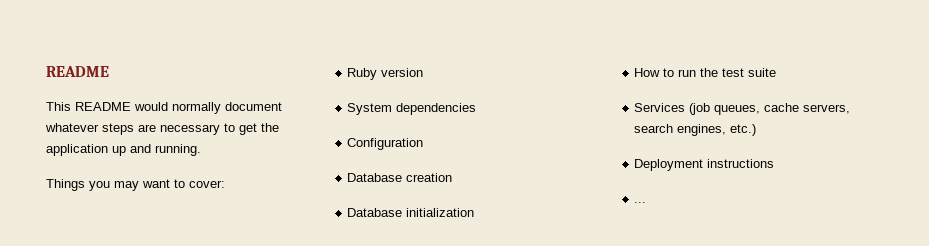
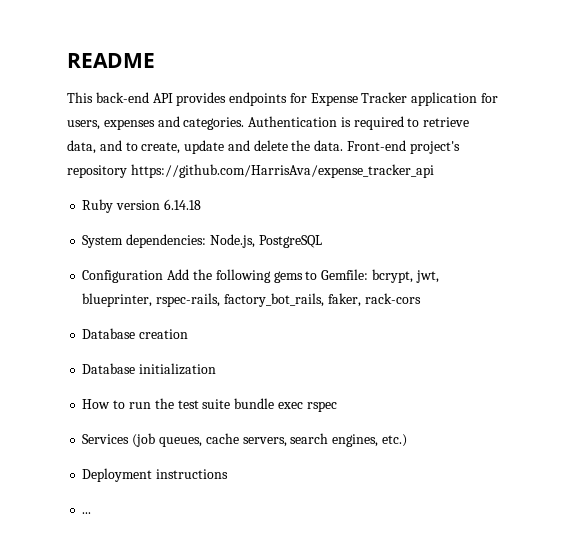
- This README would normally document whatever steps are necessary to get the application up and running.
- Things you may want to cover:
+ This back-end API provides endpoints for Expense Tracker application for users, expenses and categories. Authentication is required to retrieve data, and to create, update and delete the data. Front-end project's repository https://github.com/HarrisAva/expense_tracker_api
- Ruby version
+ Ruby version 6.14.18
- System dependencies
- Configuration
+ System dependencies: Node.js, PostgreSQL
+ Configuration Add the following gems to Gemfile: bcrypt, jwt, blueprinter, rspec-rails, factory_bot_rails, faker, rack-cors
- How to run the test suite
+ How to run the test suite bundle exec rspec

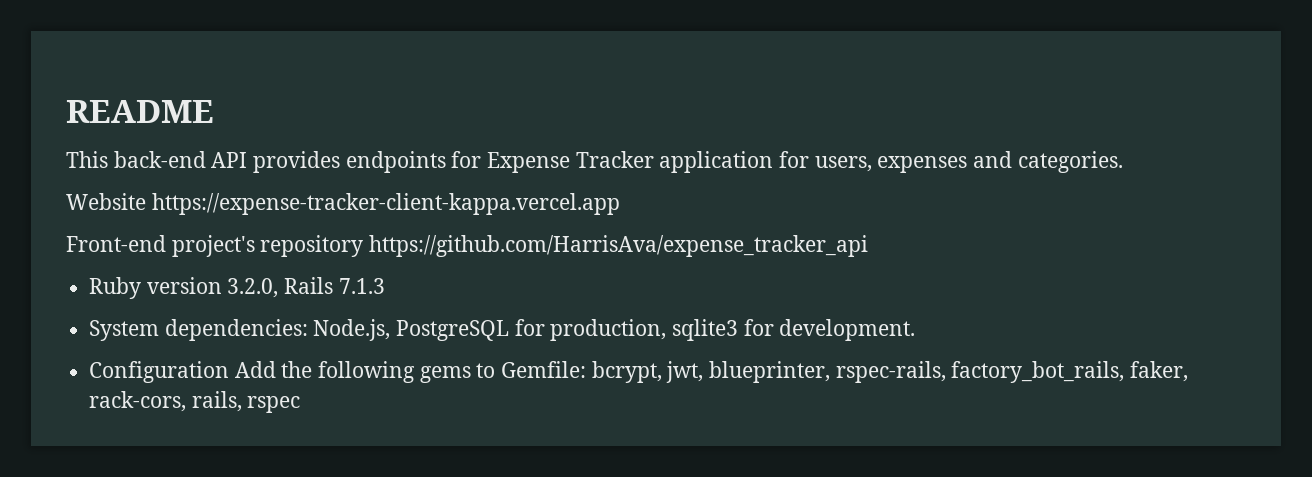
- This back-end API provides endpoints for Expense Tracker application for users, expenses and categories. Authentication is required to retrieve data, and to create, update and delete the data. Front-end project's repository https://github.com/HarrisAva/expense_tracker_api
+ This back-end API provides endpoints for Expense Tracker application for users, expenses and categories.
+ Website https://expense-tracker-client-kappa.vercel.app
+ Front-end project's repository https://github.com/HarrisAva/expense_tracker_api
- Ruby version 6.14.18
+ Ruby version 3.2.0, Rails 7.1.3
- System dependencies: Node.js, PostgreSQL
+ System dependencies: Node.js, PostgreSQL for production, sqlite3 for development.
- Configuration Add the following gems to Gemfile: bcrypt, jwt, blueprinter, rspec-rails, factory_bot_rails, faker, rack-cors
- Database creation
- Database initialization
- How to run the test suite bundle exec rspec
- Services (job queues, cache servers, search engines, etc.)
- Deployment instructions
- ...
+ Configuration Add the following gems to Gemfile: bcrypt, jwt, blueprinter, rspec-rails, factory_bot_rails, faker, rack-cors, rails, rspec

